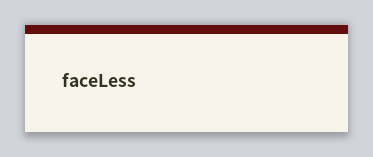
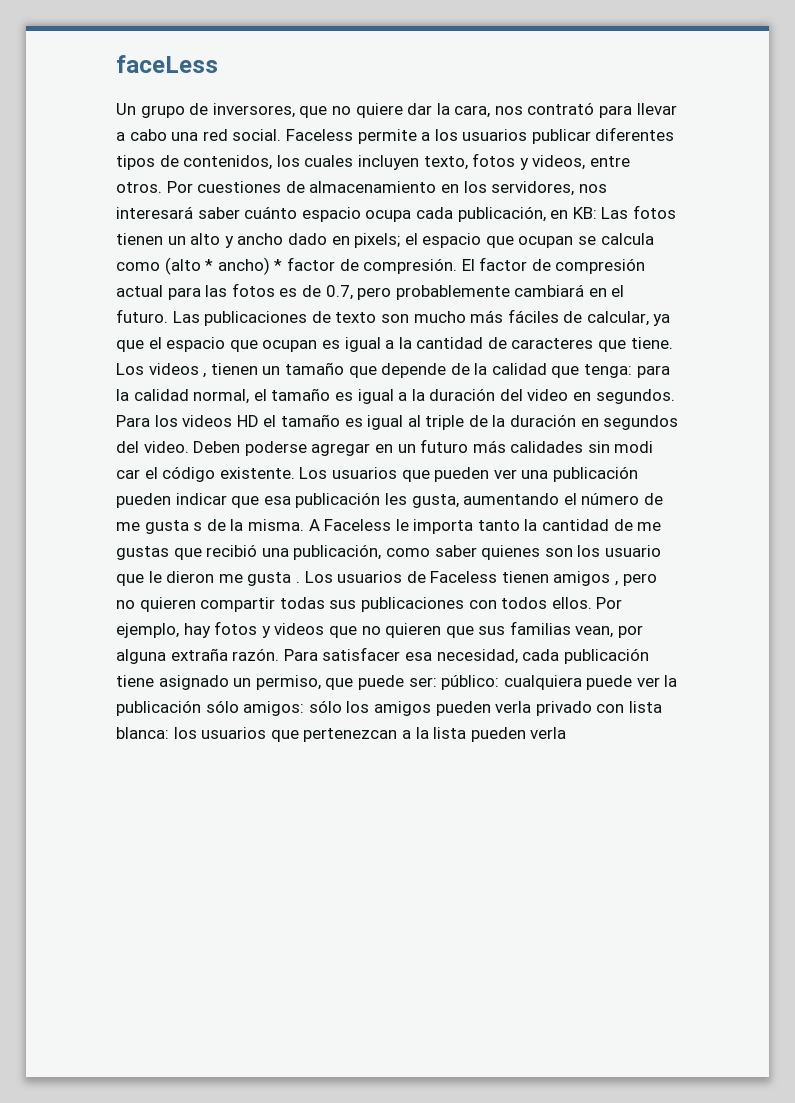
+ Un grupo de inversores, que no quiere dar la cara, nos contrató para llevar a cabo una red social. Faceless permite a los usuarios publicar diferentes tipos de contenidos, los cuales incluyen texto, fotos y videos, entre otros. Por cuestiones de almacenamiento en los servidores, nos interesará saber cuánto espacio ocupa cada publicación, en KB: Las fotos tienen un alto y ancho dado en pixels; el espacio que ocupan se calcula como (alto * ancho) * factor de compresión. El factor de compresión actual para las fotos es de 0.7, pero probablemente cambiará en el futuro. Las publicaciones de texto son mucho más fáciles de calcular, ya que el espacio que ocupan es igual a la cantidad de caracteres que tiene. Los videos , tienen un tamaño que depende de la calidad que tenga: para la calidad normal, el tamaño es igual a la duración del video en segundos. Para los videos HD el tamaño es igual al triple de la duración en segundos del video. Deben poderse agregar en un futuro más calidades sin modi car el código existente. Los usuarios que pueden ver una publicación pueden indicar que esa publicación les gusta, aumentando el número de me gusta s de la misma. A Faceless le importa tanto la cantidad de me gustas que recibió una publicación, como saber quienes son los usuario que le dieron me gusta . Los usuarios de Faceless tienen amigos , pero no quieren compartir todas sus publicaciones con todos ellos. Por ejemplo, hay fotos y videos que no quieren que sus familias vean, por alguna extraña razón. Para satisfacer esa necesidad, cada publicación tiene asignado un permiso, que puede ser: público: cualquiera puede ver la publicación sólo amigos: sólo los amigos pueden verla privado con lista blanca: los usuarios que pertenezcan a la lista pueden verla

